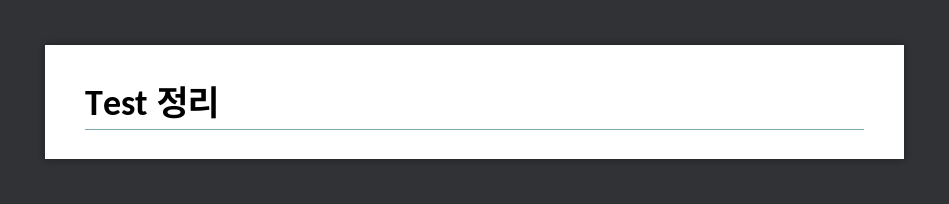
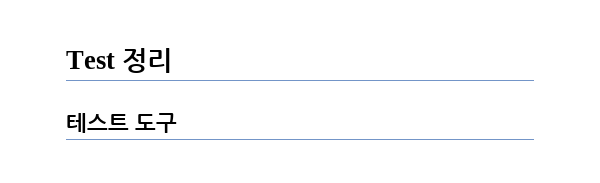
+ 테스트 도구

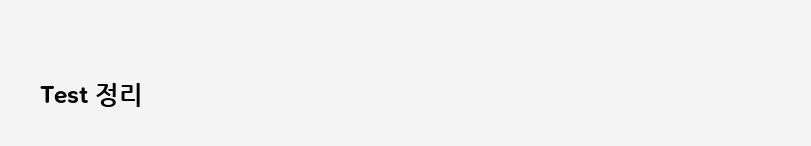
- 테스트 도구

